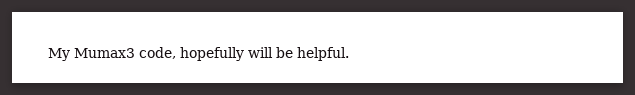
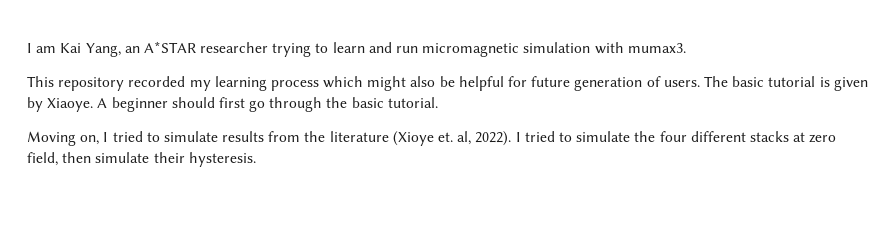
- My Mumax3 code, hopefully will be helpful.
+ I am Kai Yang, an A*STAR researcher trying to learn and run micromagnetic simulation with mumax3.
+ This repository recorded my learning process which might also be helpful for future generation of users. The basic tutorial is given by Xiaoye. A beginner should first go through the basic tutorial.
+ Moving on, I tried to simulate results from the literature (Xioye et. al, 2022). I tried to simulate the four different stacks at zero field, then simulate their hysteresis.

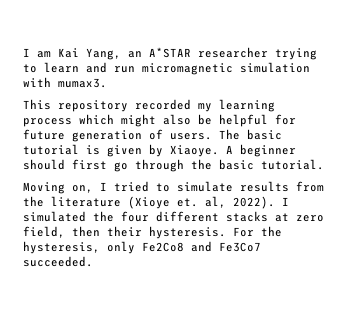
- I tried to simulate the four different stacks at zero field, then simulate their hysteresis.
+ I simulated the four different stacks at zero field, then their hysteresis.
+ For the hysteresis, only Fe2Co8 and Fe3Co7 succeeded.

